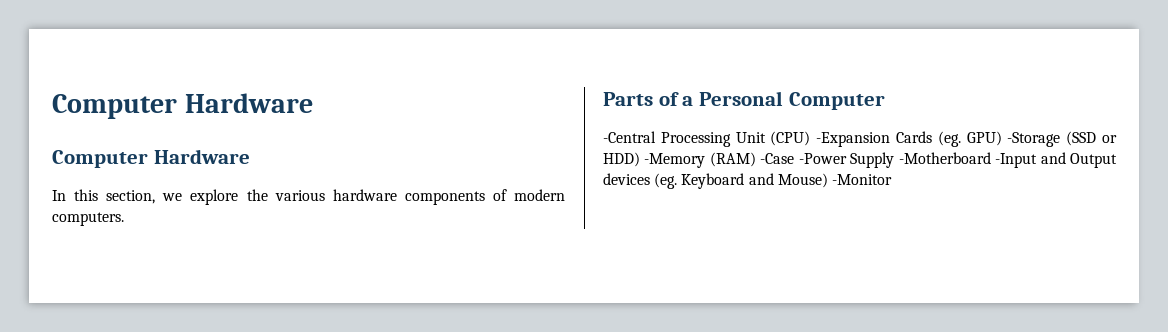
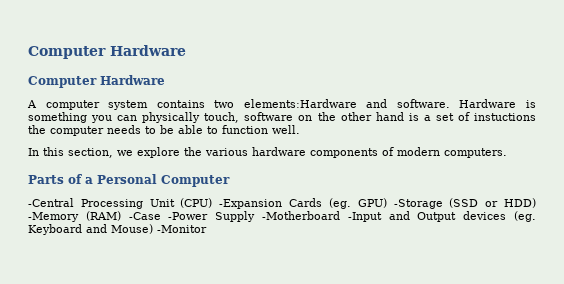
+ A computer system contains two elements:Hardware and software. Hardware is something you can physically touch, software on the other hand is a set of instuctions the computer needs to be able to function well.

